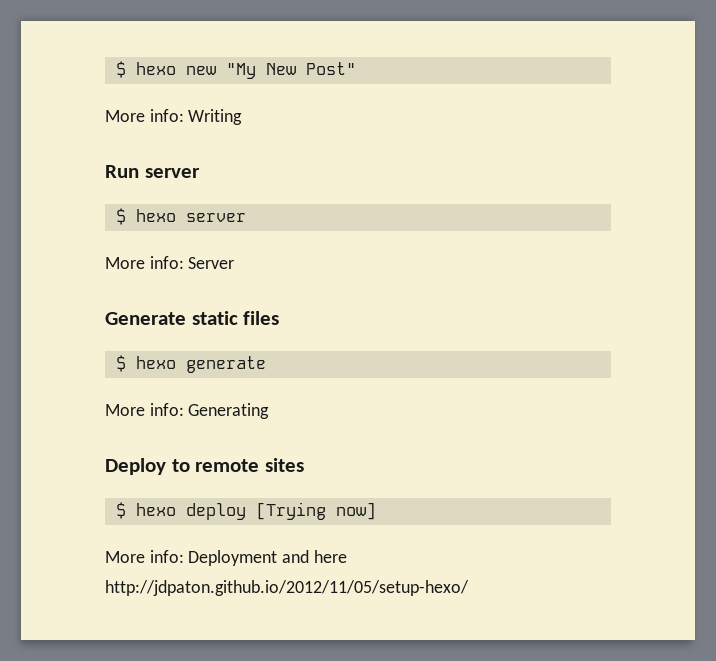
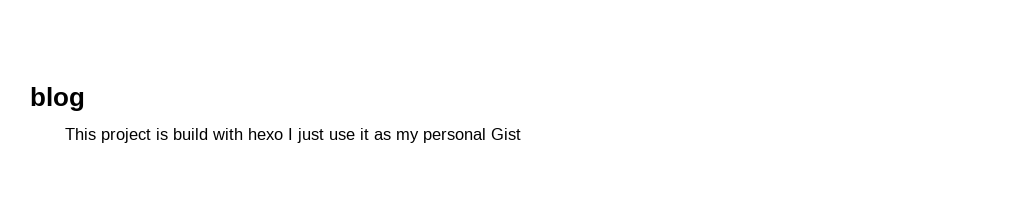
- $ hexo new "My New Post"
- More info: Writing
- Run server
- $ hexo server
- More info: Server
- Generate static files
- $ hexo generate
- More info: Generating
- Deploy to remote sites
- $ hexo deploy [Trying now]
- More info: Deployment and here http://jdpaton.github.io/2012/11/05/setup-hexo/
+ blog
+ This project is build with hexo I just use it as my personal Gist

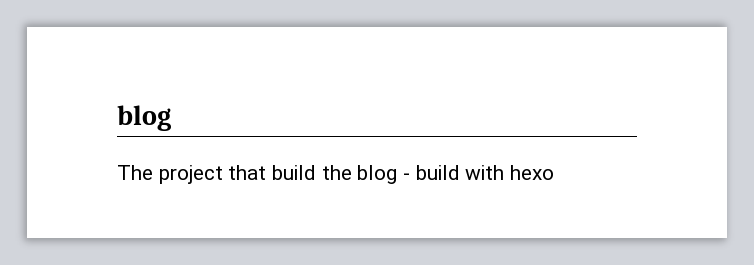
- This project is build with hexo I just use it as my personal Gist
+ The project that build the blog - build with hexo

